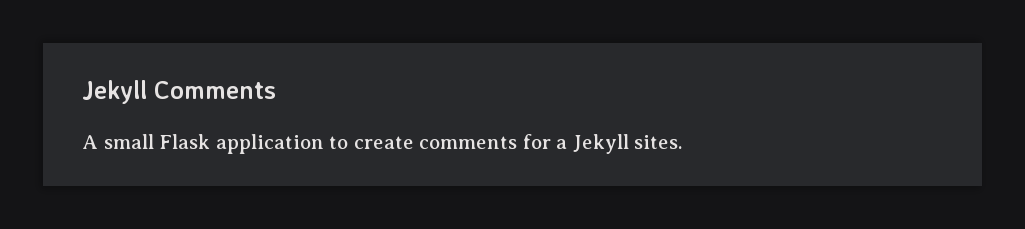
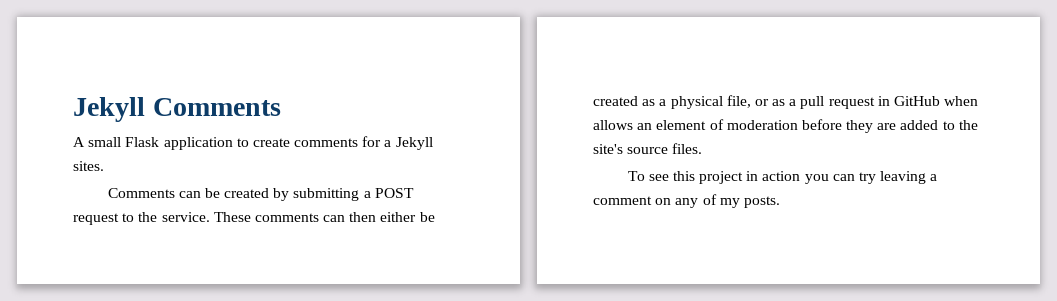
+ Comments can be created by submitting a POST request to the service. These comments can then either be created as a physical file, or as a pull request in GitHub when allows an element of moderation before they are added to the site's source files.
+ To see this project in action you can try leaving a comment on any of my posts.

